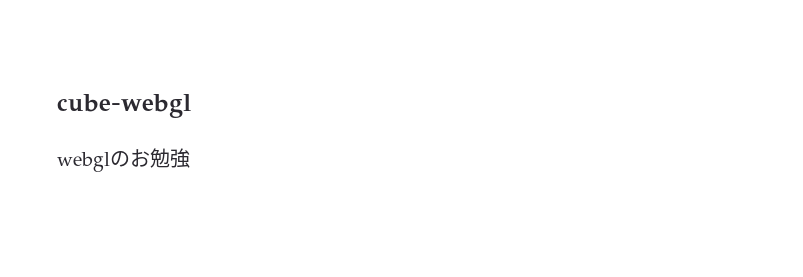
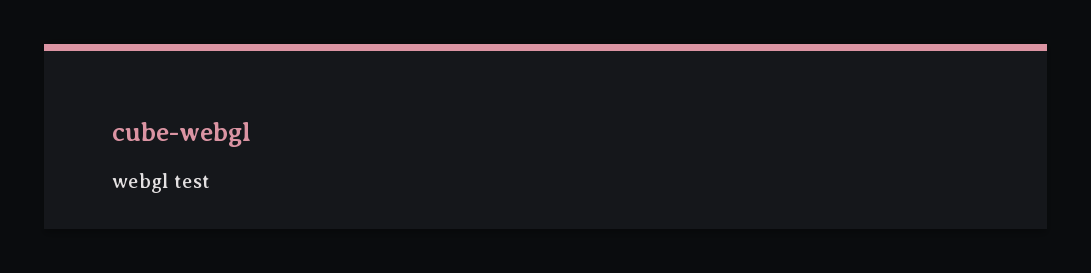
- webglのお勉強
+ webgl test

